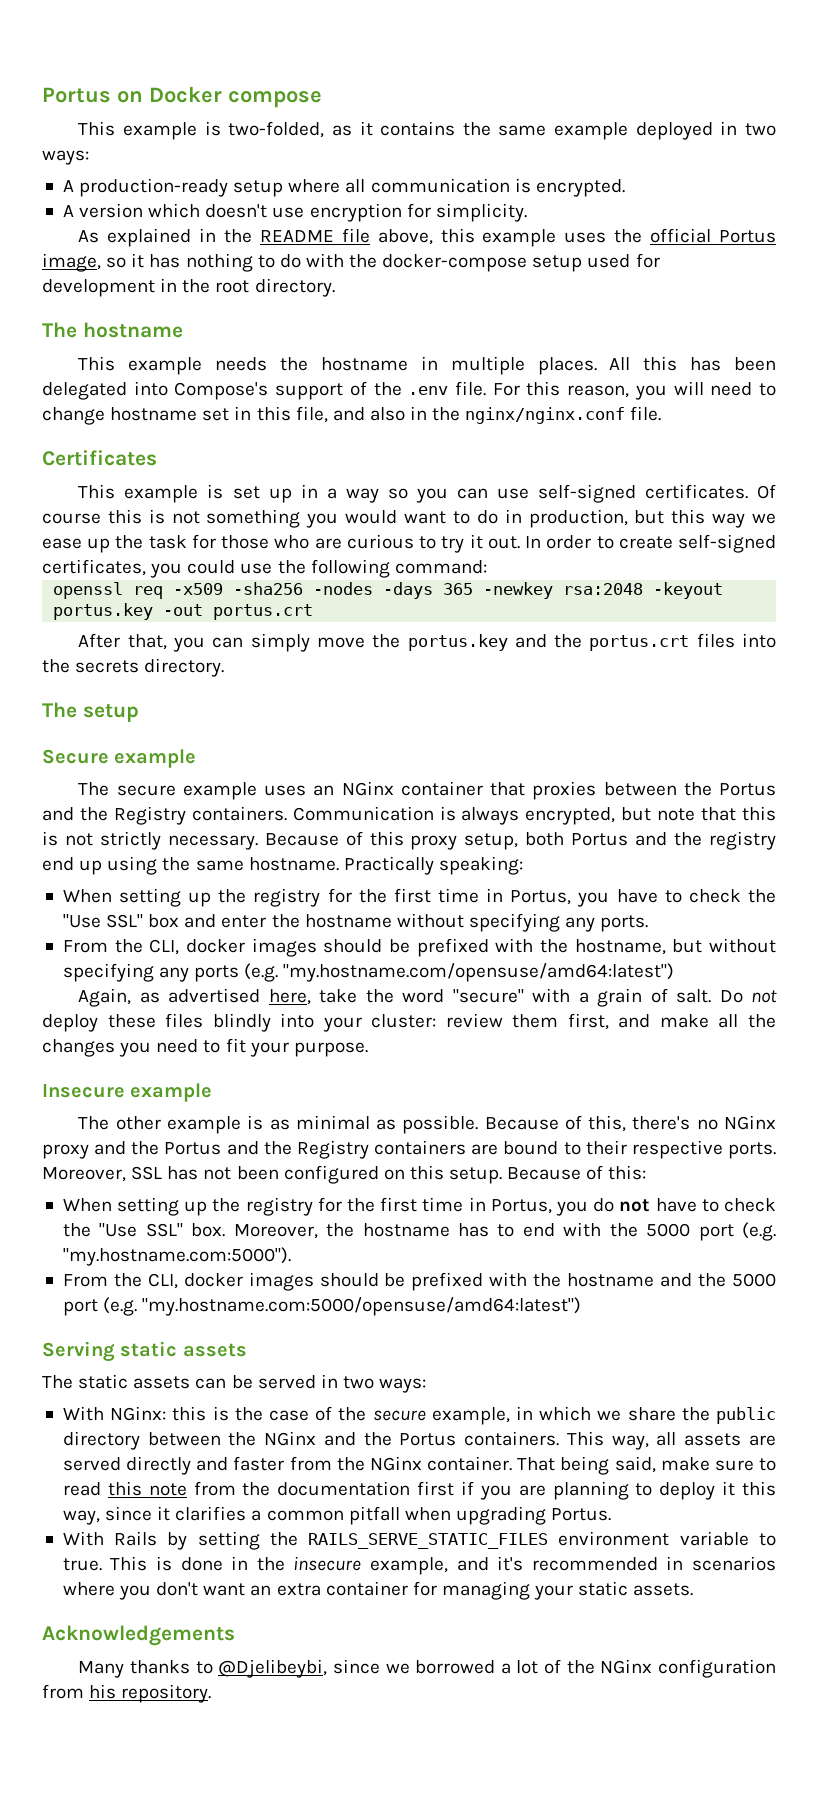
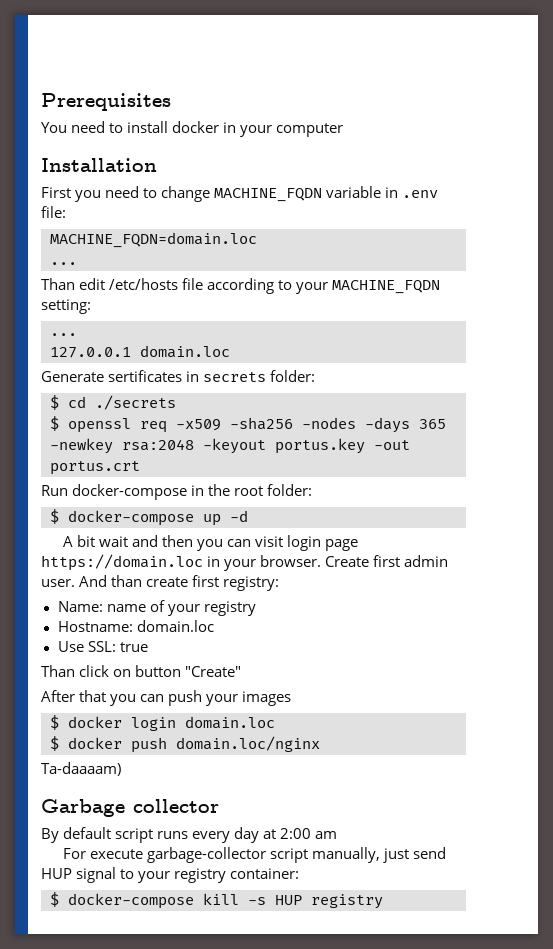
- Portus on Docker compose
- This example is two-folded, as it contains the same example deployed in two ways:
- A production-ready setup where all communication is encrypted.
- A version which doesn't use encryption for simplicity.
- As explained in the README file above, this example uses the official Portus image, so it has nothing to do with the docker-compose setup used for development in the root directory.
- The hostname
- This example needs the hostname in multiple places. All this has been delegated into Compose's support of the .env file. For this reason, you will need to change hostname set in this file, and also in the nginx/nginx.conf file.
- Certificates
- This example is set up in a way so you can use self-signed certificates. Of course this is not something you would want to do in production, but this way we ease up the task for those who are curious to try it out. In order to create self-signed certificates, you could use the following command:
- openssl req -x509 -sha256 -nodes -days 365 -newkey rsa:2048 -keyout portus.key -out portus.crt
+ Prerequisites
+ You need to install docker in your computer
+ Installation
+ First you need to change MACHINE_FQDN variable in .env file:
+ MACHINE_FQDN=domain.loc
+ ...
+ Than edit /etc/hosts file according to your MACHINE_FQDN setting:
+ ...
+ 127.0.0.1 domain.loc
+ Generate sertificates in secrets folder:
+ $ cd ./secrets
+ $ openssl req -x509 -sha256 -nodes -days 365 -newkey rsa:2048 -keyout portus.key -out portus.crt
- After that, you can simply move the portus.key and the portus.crt files into the secrets directory.
- The setup
- Secure example
- The secure example uses an NGinx container that proxies between the Portus and the Registry containers. Communication is always encrypted, but note that this is not strictly necessary. Because of this proxy setup, both Portus and the registry end up using the same hostname. Practically speaking:
- When setting up the registry for the first time in Portus, you have to check the "Use SSL" box and enter the hostname without specifying any ports.
- From the CLI, docker images should be prefixed with the hostname, but without specifying any ports (e.g. "my.hostname.com/opensuse/amd64:latest")
- Again, as advertised here, take the word "secure" with a grain of salt. Do not deploy these files blindly into your cluster: review them first, and make all the changes you need to fit your purpose.
- Insecure example
- The other example is as minimal as possible. Because of this, there's no NGinx proxy and the Portus and the Registry containers are bound to their respective ports. Moreover, SSL has not been configured on this setup. Because of this:
- When setting up the registry for the first time in Portus, you do not have to check the "Use SSL" box. Moreover, the hostname has to end with the 5000 port (e.g. "my.hostname.com:5000").
- From the CLI, docker images should be prefixed with the hostname and the 5000 port (e.g. "my.hostname.com:5000/opensuse/amd64:latest")
- Serving static assets
- The static assets can be served in two ways:
- With NGinx: this is the case of the secure example, in which we share the public directory between the NGinx and the Portus containers. This way, all assets are served directly and faster from the NGinx container. That being said, make sure to read this note from the documentation first if you are planning to deploy it this way, since it clarifies a common pitfall when upgrading Portus.
- With Rails by setting the RAILS_SERVE_STATIC_FILES environment variable to true. This is done in the insecure example, and it's recommended in scenarios where you don't want an extra container for managing your static assets.
- Acknowledgements
- Many thanks to @Djelibeybi, since we borrowed a lot of the NGinx configuration from his repository.
+ Run docker-compose in the root folder:
+ $ docker-compose up -d
+ A bit wait and then you can visit login page https://domain.loc in your browser. Create first admin user. And than create first registry:
+ Name: name of your registry
+ Hostname: domain.loc
+ Use SSL: true
+ Than click on button "Create"
+ After that you can push your images
+ $ docker login domain.loc
+ $ docker push domain.loc/nginx
+ Ta-daaaam)
+ Garbage collector
+ By default script runs every day at 2:00 am
+ For execute garbage-collector script manually, just send HUP signal to your registry container:
+ $ docker-compose kill -s HUP registry

